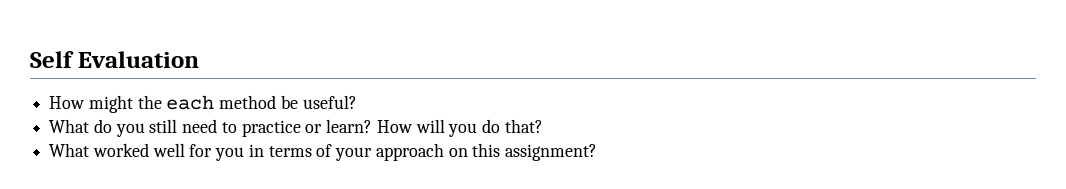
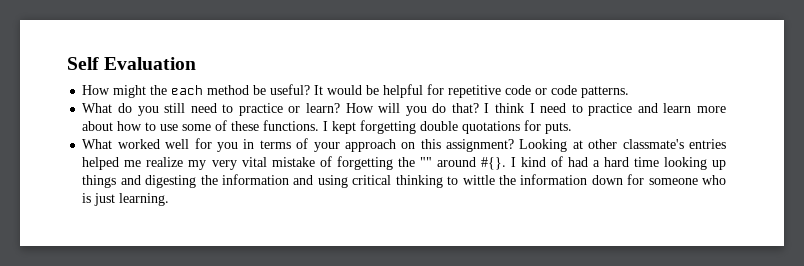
+ It would be helpful for repetitive code or code patterns.
+ I think I need to practice and learn more about how to use some of these functions. I kept forgetting double quotations for puts.
+ Looking at other classmate's entries helped me realize my very vital mistake of forgetting the "" around #{}. I kind of had a hard time looking up things and digesting the information and using critical thinking to wittle the information down for someone who is just learning.

